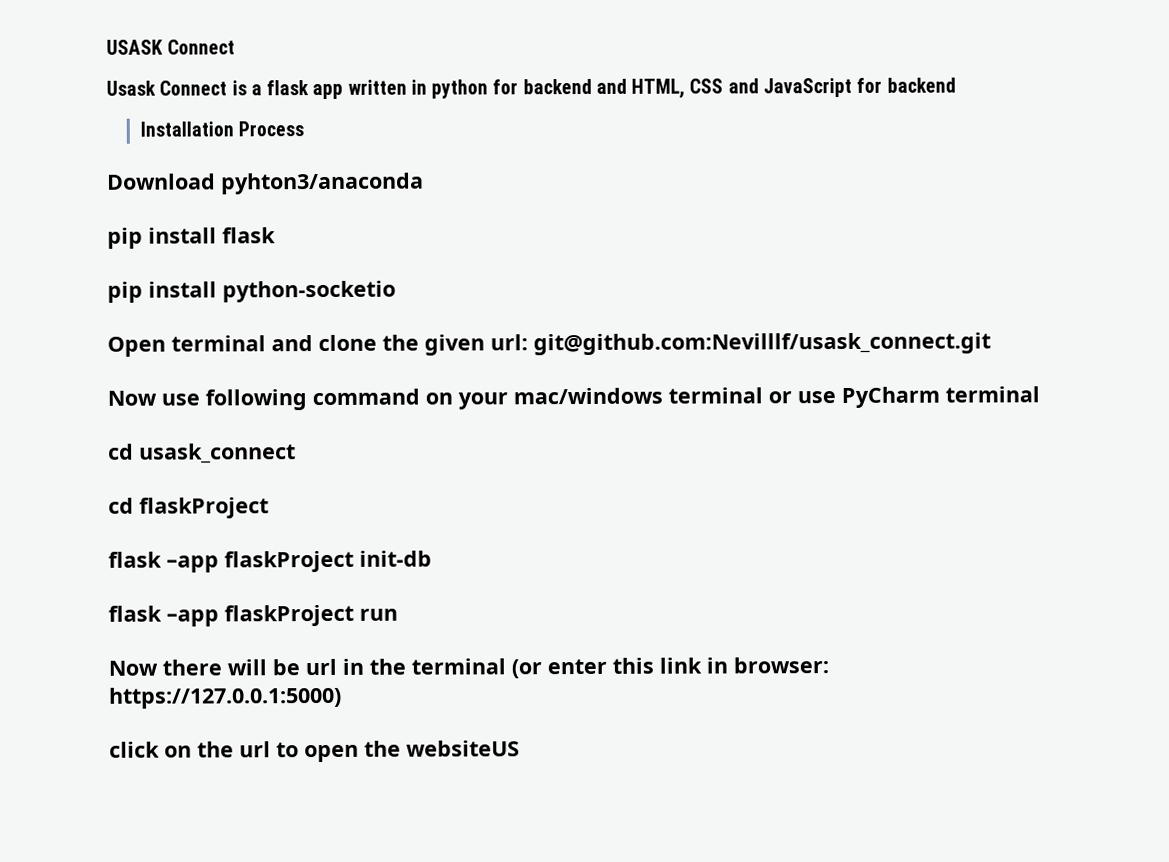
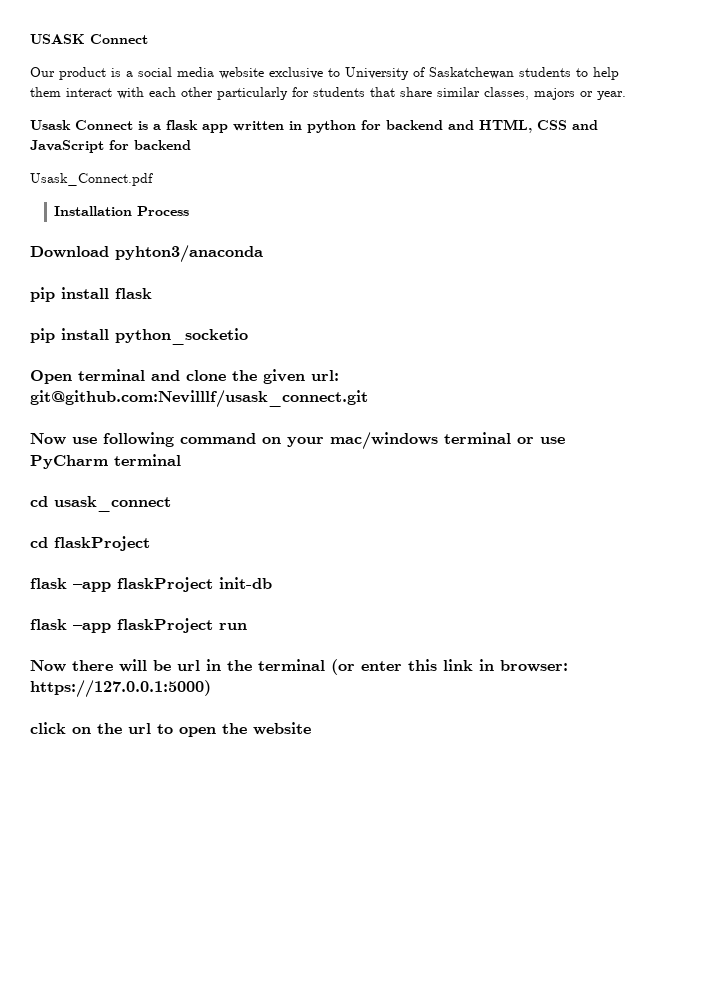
+ Our product is a social media website exclusive to University of Saskatchewan students to help them interact with each other particularly for students that share similar classes, majors or year.
+ Usask_Connect.pdf
- pip install python-socketio
+ pip install python_socketio
- click on the url to open the websiteUS
+ click on the url to open the website

